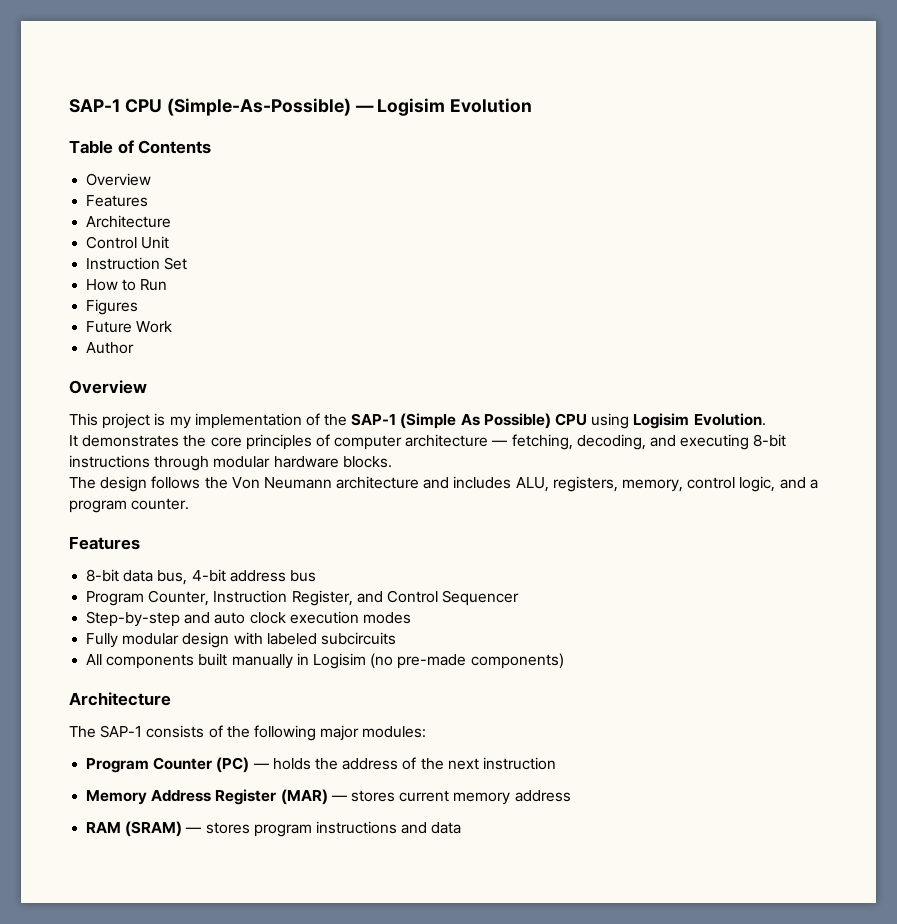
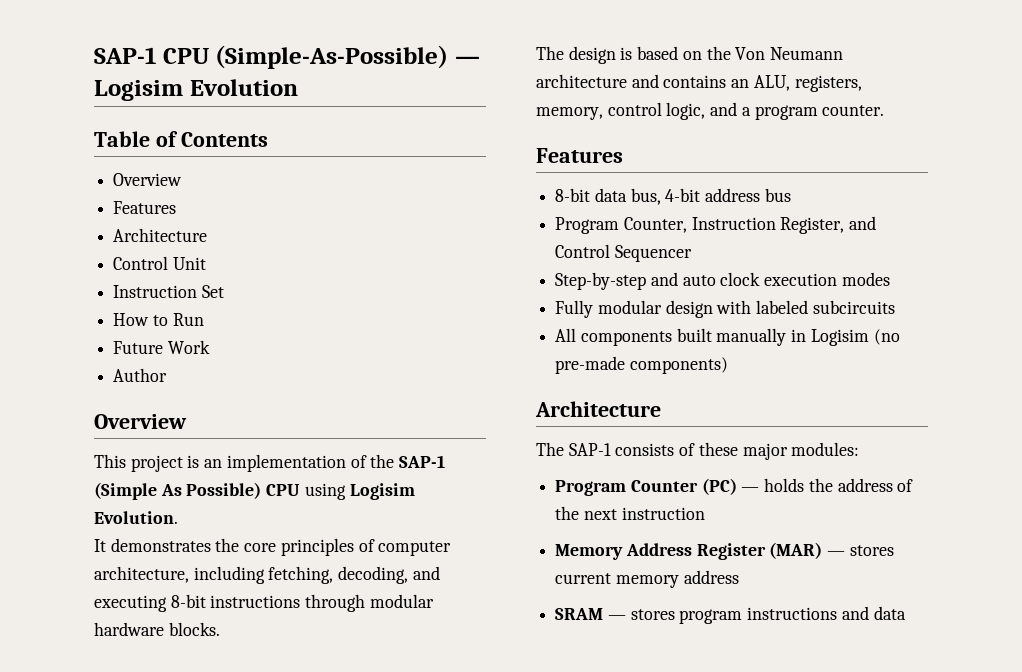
- Figures
- This project is my implementation of the SAP-1 (Simple As Possible) CPU using Logisim Evolution.
+ This project is an implementation of the SAP-1 (Simple As Possible) CPU using Logisim Evolution.
- It demonstrates the core principles of computer architecture — fetching, decoding, and executing 8-bit instructions through modular hardware blocks.
+ It demonstrates the core principles of computer architecture, including fetching, decoding, and executing 8-bit instructions through modular hardware blocks.
- The design follows the Von Neumann architecture and includes ALU, registers, memory, control logic, and a program counter.
+ The design is based on the Von Neumann architecture and contains an ALU, registers, memory, control logic, and a program counter.
- The SAP-1 consists of the following major modules:
+ The SAP-1 consists of these major modules:
- RAM (SRAM) — stores program instructions and data
+ SRAM — stores program instructions and data

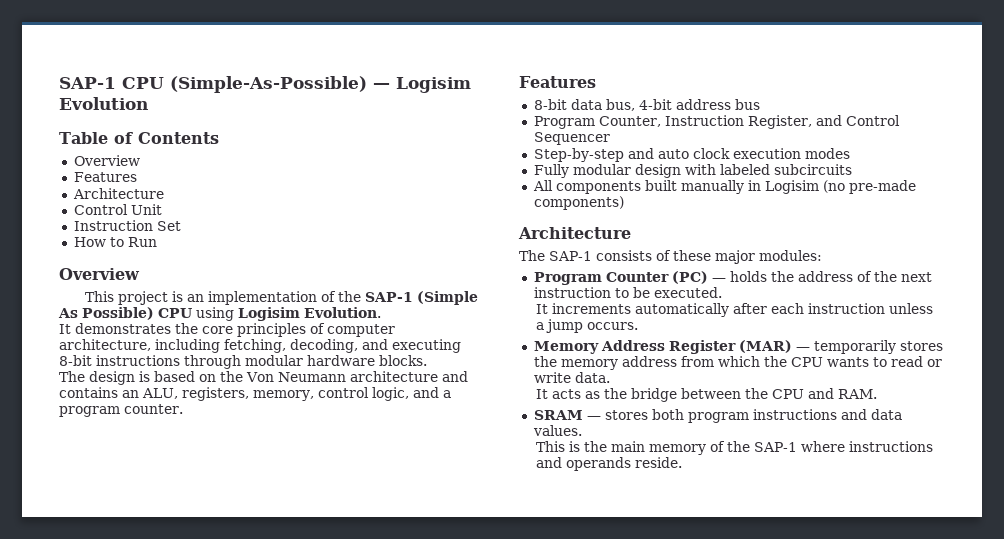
- Future Work
- Author
- Program Counter (PC) — holds the address of the next instruction
+ Program Counter (PC) — holds the address of the next instruction to be executed.
+ It increments automatically after each instruction unless a jump occurs.
- Memory Address Register (MAR) — stores current memory address
+ Memory Address Register (MAR) — temporarily stores the memory address from which the CPU wants to read or write data.
+ It acts as the bridge between the CPU and RAM.
- SRAM — stores program instructions and data
+ SRAM — stores both program instructions and data values.
+ This is the main memory of the SAP-1 where instructions and operands reside.

